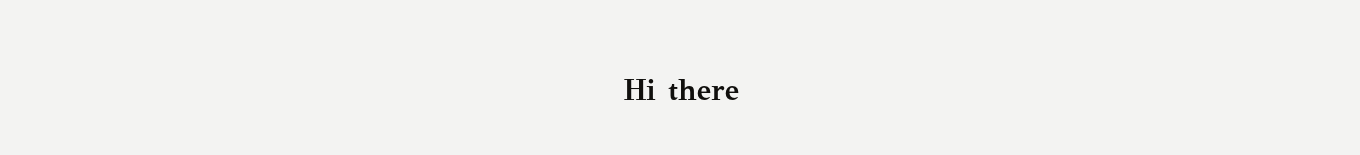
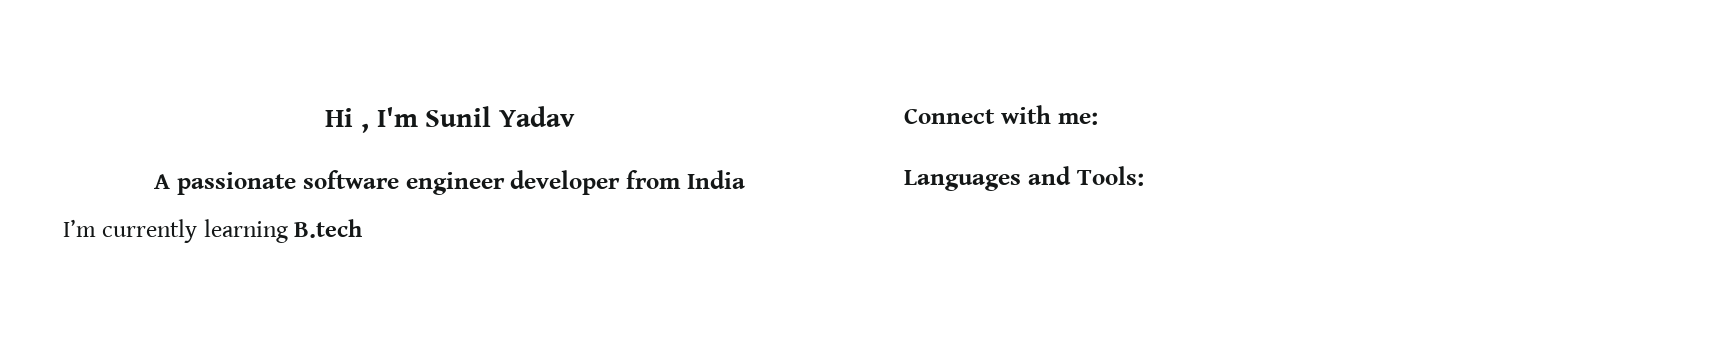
- Hi there
+ Hi , I'm Sunil Yadav
+ A passionate software engineer developer from India
+ I’m currently learning B.tech
+ Connect with me:
+ Languages and Tools:

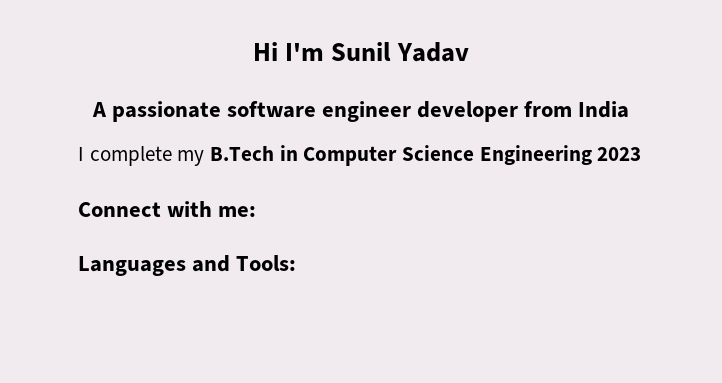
- Hi , I'm Sunil Yadav
+ Hi I'm Sunil Yadav
- I’m currently learning B.tech
+ I complete my B.Tech in Computer Science Engineering 2023

